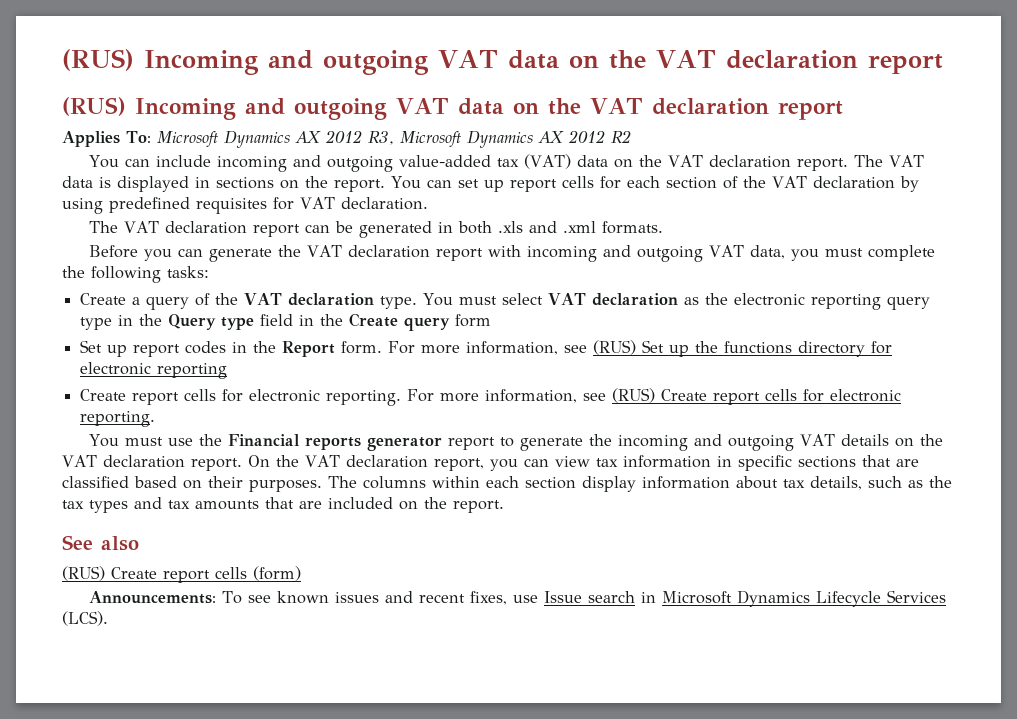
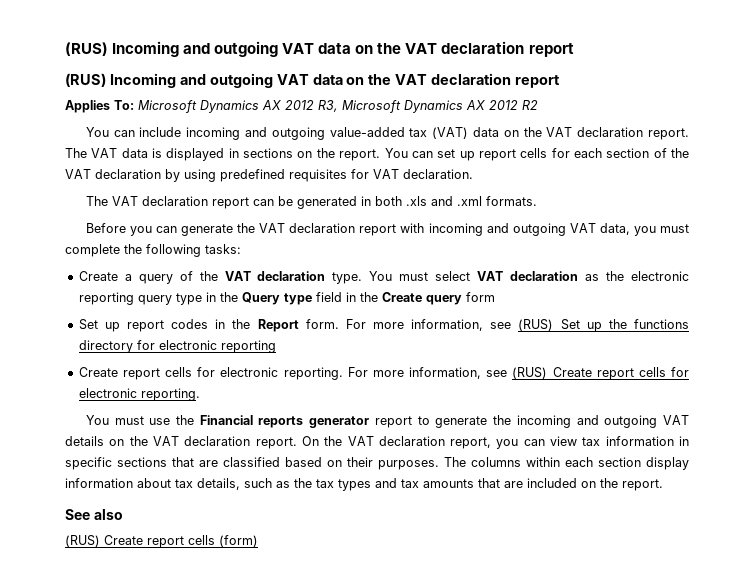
- Announcements: To see known issues and recent fixes, use Issue search in Microsoft Dynamics Lifecycle Services (LCS).

